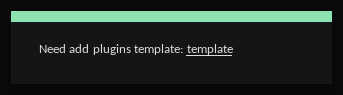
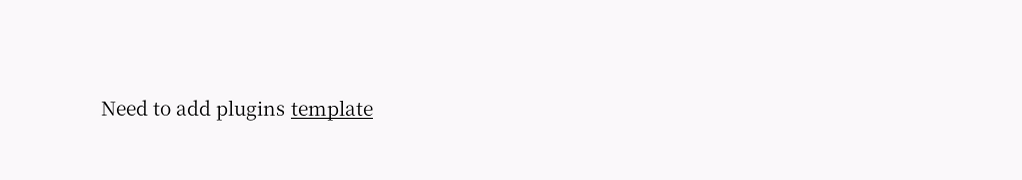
- Need add plugins template: template
+ Need to add plugins template

